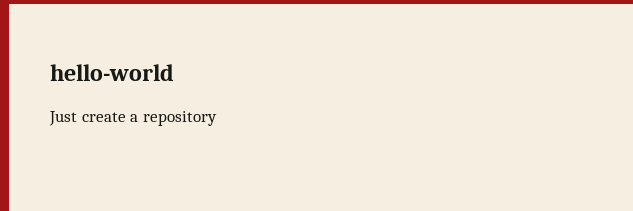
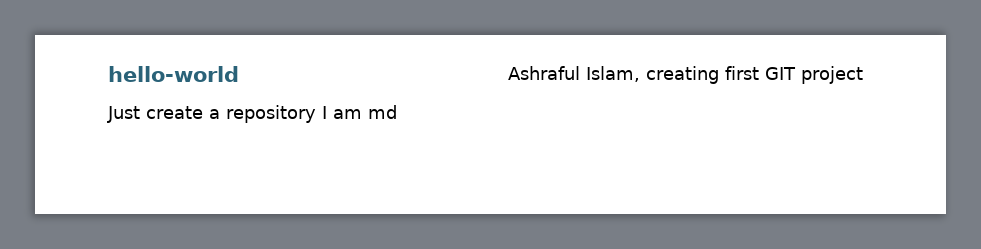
- Just create a repository
+ Just create a repository I am md Ashraful Islam, creating first GIT project

